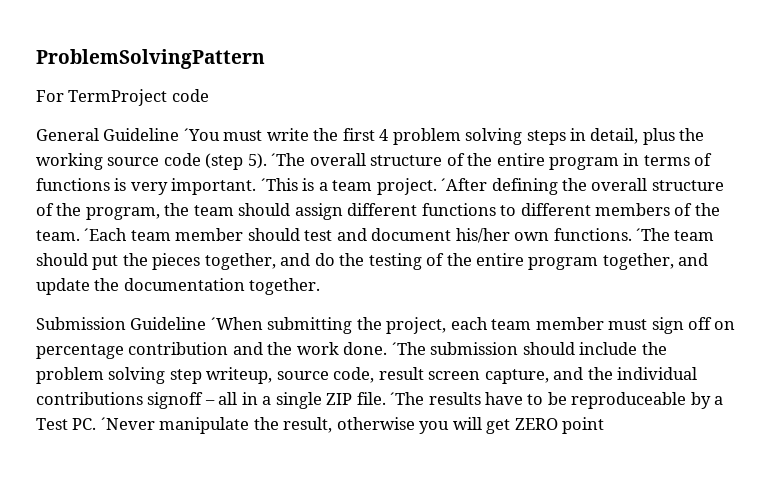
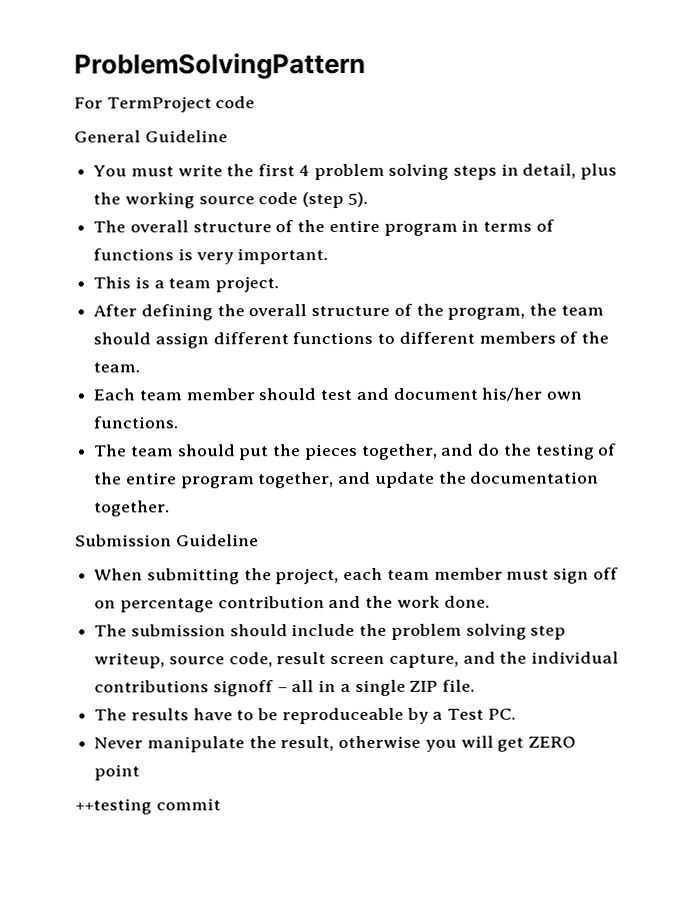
- General Guideline ´You must write the first 4 problem solving steps in detail, plus the working source code (step 5). ´The overall structure of the entire program in terms of functions is very important. ´This is a team project. ´After defining the overall structure of the program, the team should assign different functions to different members of the team. ´Each team member should test and document his/her own functions. ´The team should put the pieces together, and do the testing of the entire program together, and update the documentation together.
+ General Guideline
+ You must write the first 4 problem solving steps in detail, plus the working source code (step 5).
+ The overall structure of the entire program in terms of functions is very important.
+ This is a team project.
+ After defining the overall structure of the program, the team should assign different functions to different members of the team.
+ Each team member should test and document his/her own functions.
+ The team should put the pieces together, and do the testing of the entire program together, and update the documentation together.
- Submission Guideline ´When submitting the project, each team member must sign off on percentage contribution and the work done. ´The submission should include the problem solving step writeup, source code, result screen capture, and the individual contributions signoff – all in a single ZIP file. ´The results have to be reproduceable by a Test PC. ´Never manipulate the result, otherwise you will get ZERO point
+ Submission Guideline
+ When submitting the project, each team member must sign off on percentage contribution and the work done.
+ The submission should include the problem solving step writeup, source code, result screen capture, and the individual contributions signoff – all in a single ZIP file.
+ The results have to be reproduceable by a Test PC.
+ Never manipulate the result, otherwise you will get ZERO point
+ ++testing commit

